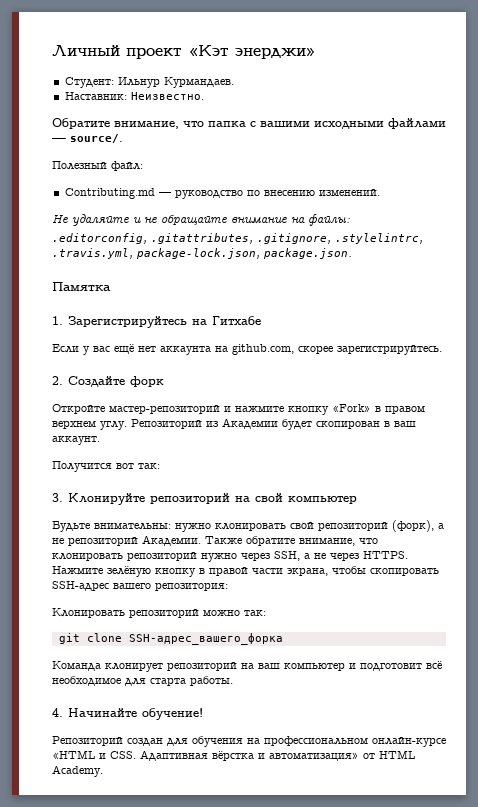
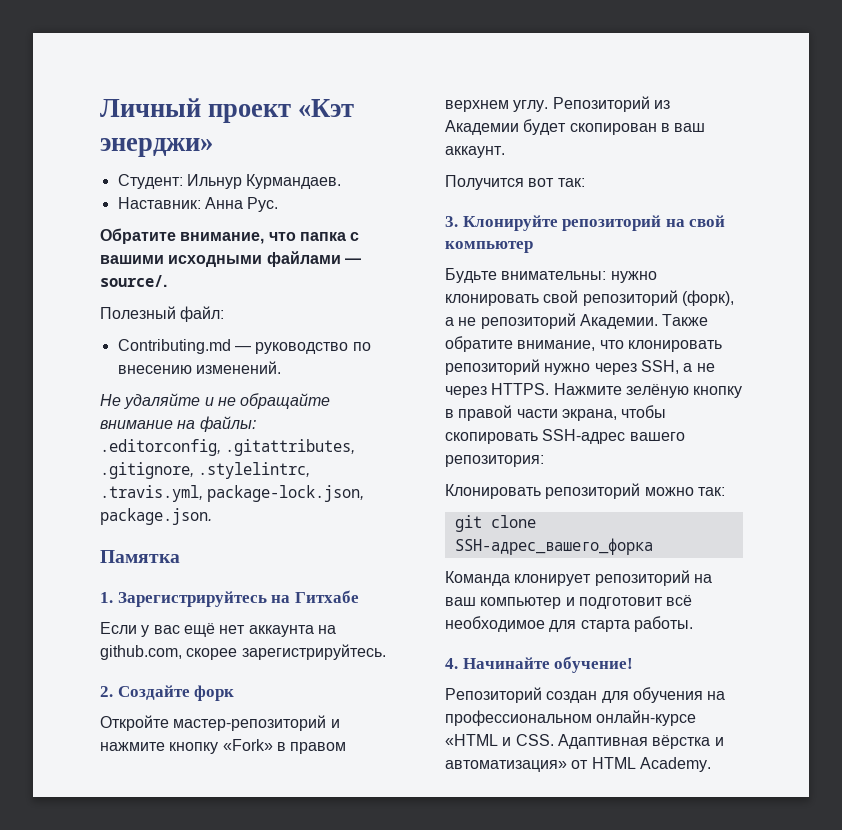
- Наставник: Неизвестно.
+ Наставник: Анна Рус.

